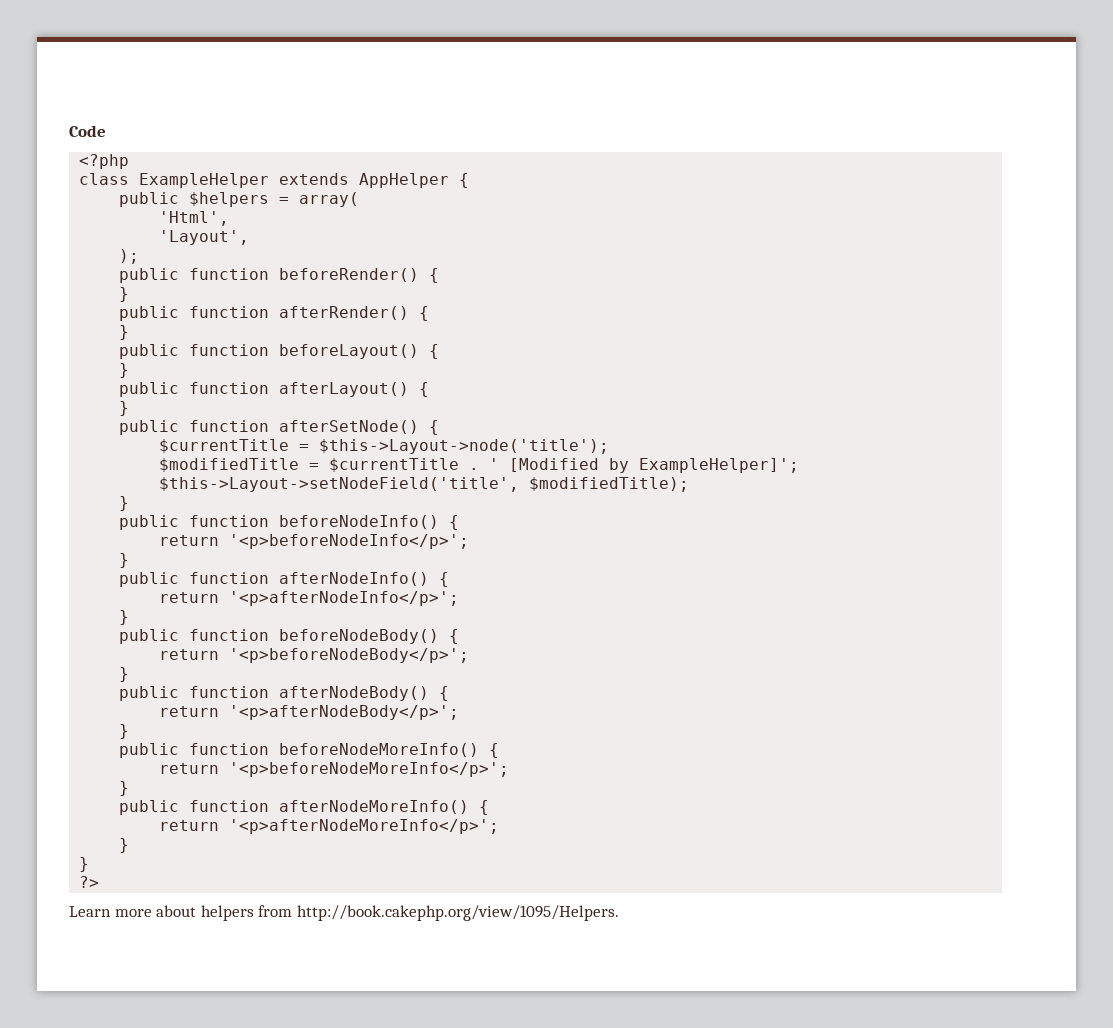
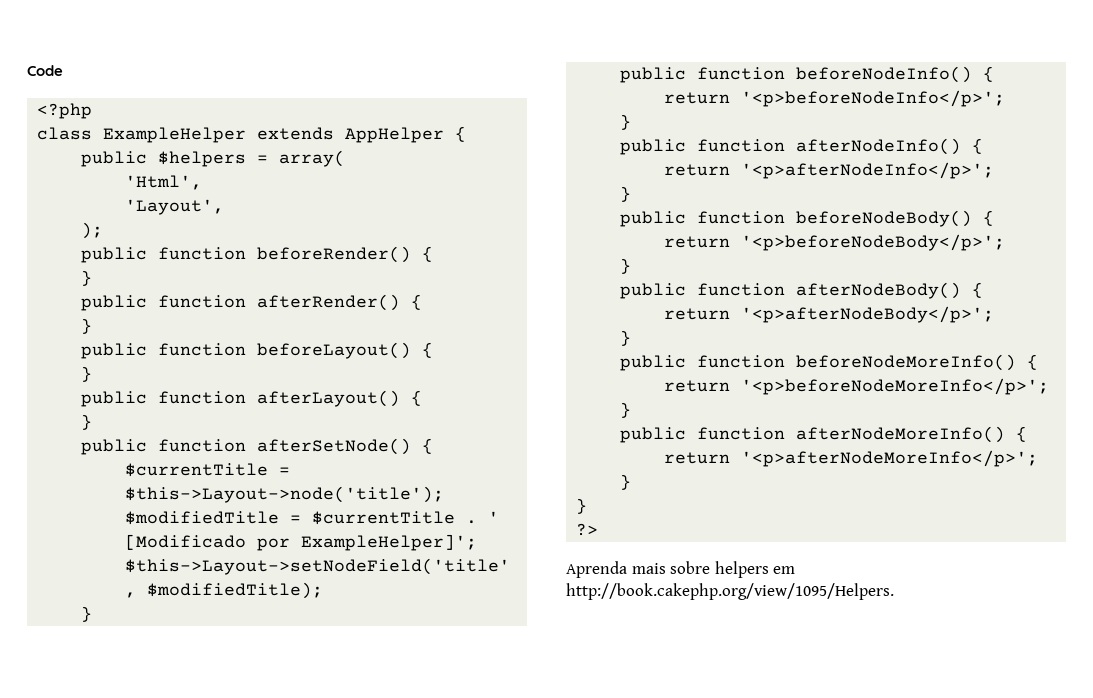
- ' [Modified by ExampleHelper]';
+ ' [Modificado por ExampleHelper]';
- Learn more about helpers from http://book.cakephp.org/view/1095/Helpers.
+ Aprenda mais sobre helpers em http://book.cakephp.org/view/1095/Helpers.

